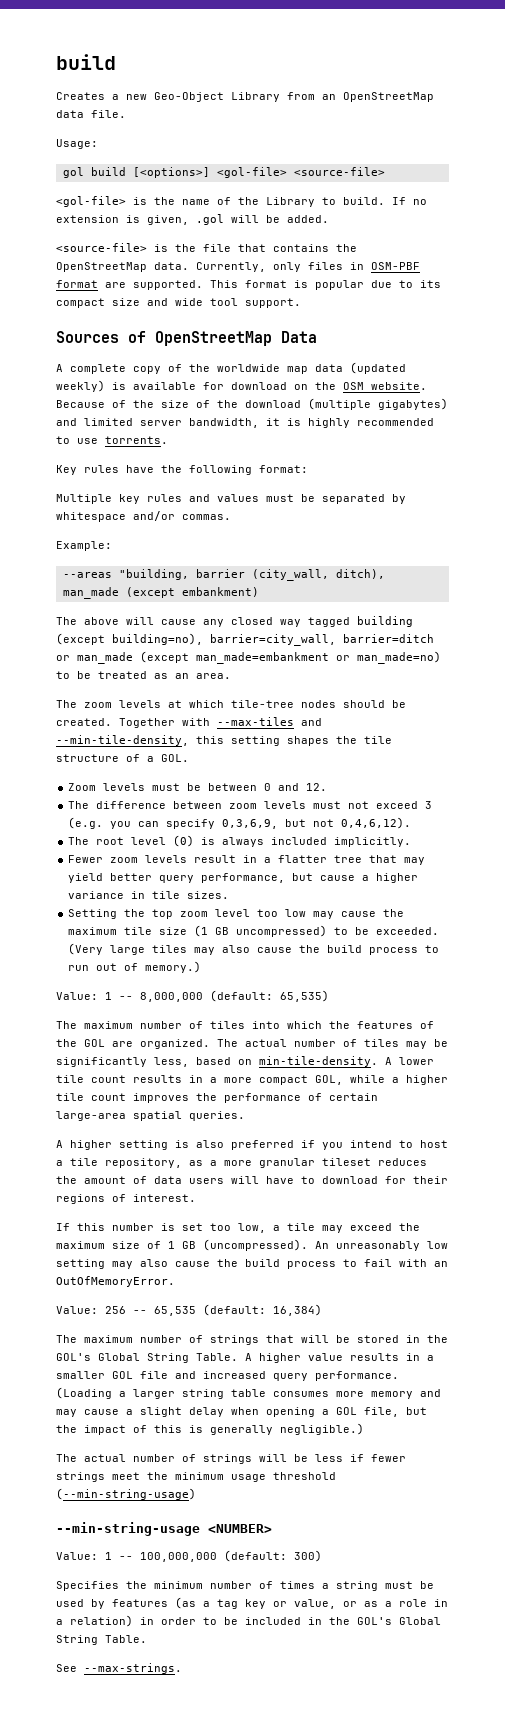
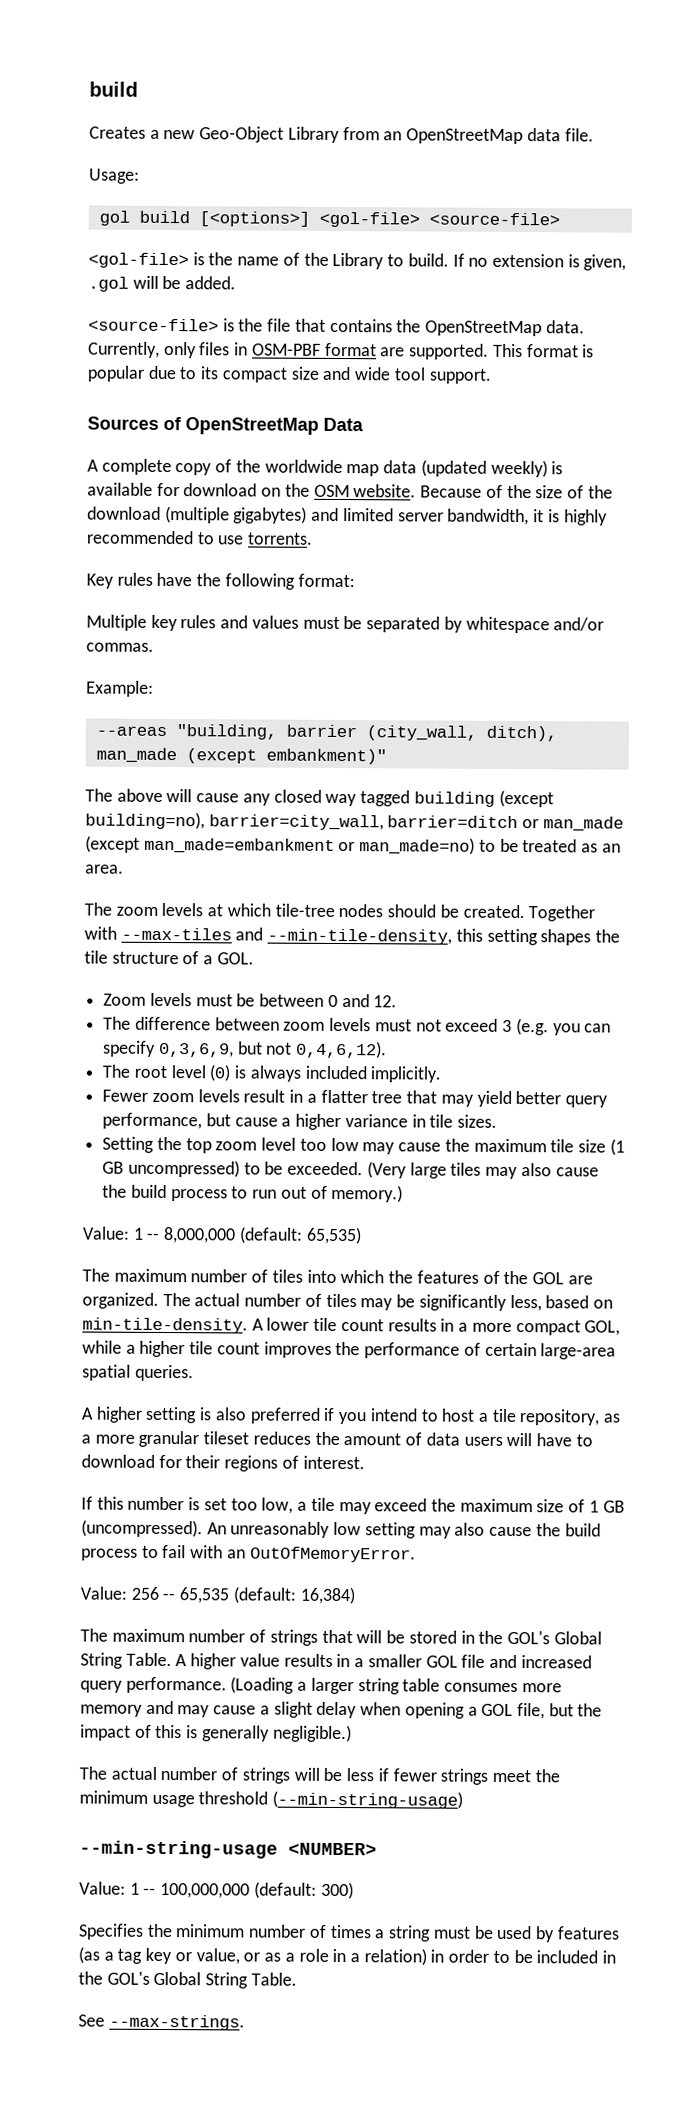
- --areas "building, barrier (city_wall, ditch), man_made (except embankment)
+ --areas "building, barrier (city_wall, ditch), man_made (except embankment)"

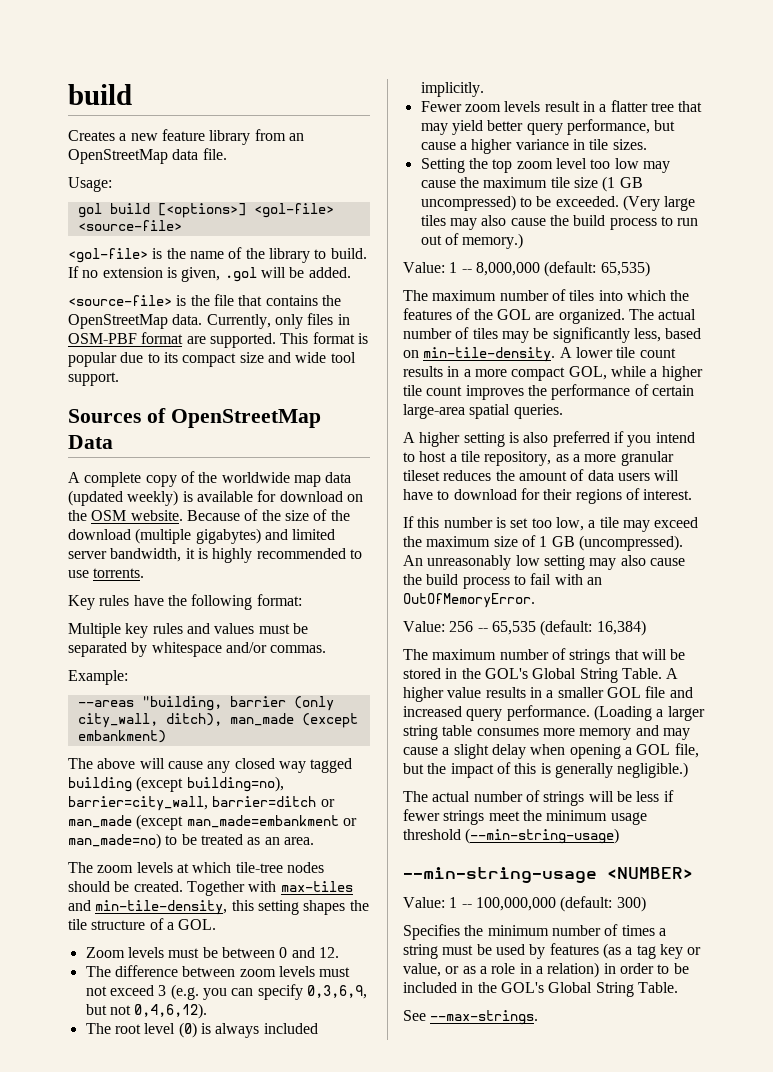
- Creates a new Geo-Object Library from an OpenStreetMap data file.
+ Creates a new feature library from an OpenStreetMap data file.
- <gol-file> is the name of the Library to build.
+ <gol-file> is the name of the library to build.
- --areas "building, barrier (city_wall, ditch), man_made (except embankment)"
+ --areas "building, barrier (only city_wall, ditch), man_made (except embankment)
- Together with --max-tiles and --min-tile-density, this setting shapes the tile structure of a GOL.
+ Together with max-tiles and min-tile-density, this setting shapes the tile structure of a GOL.

